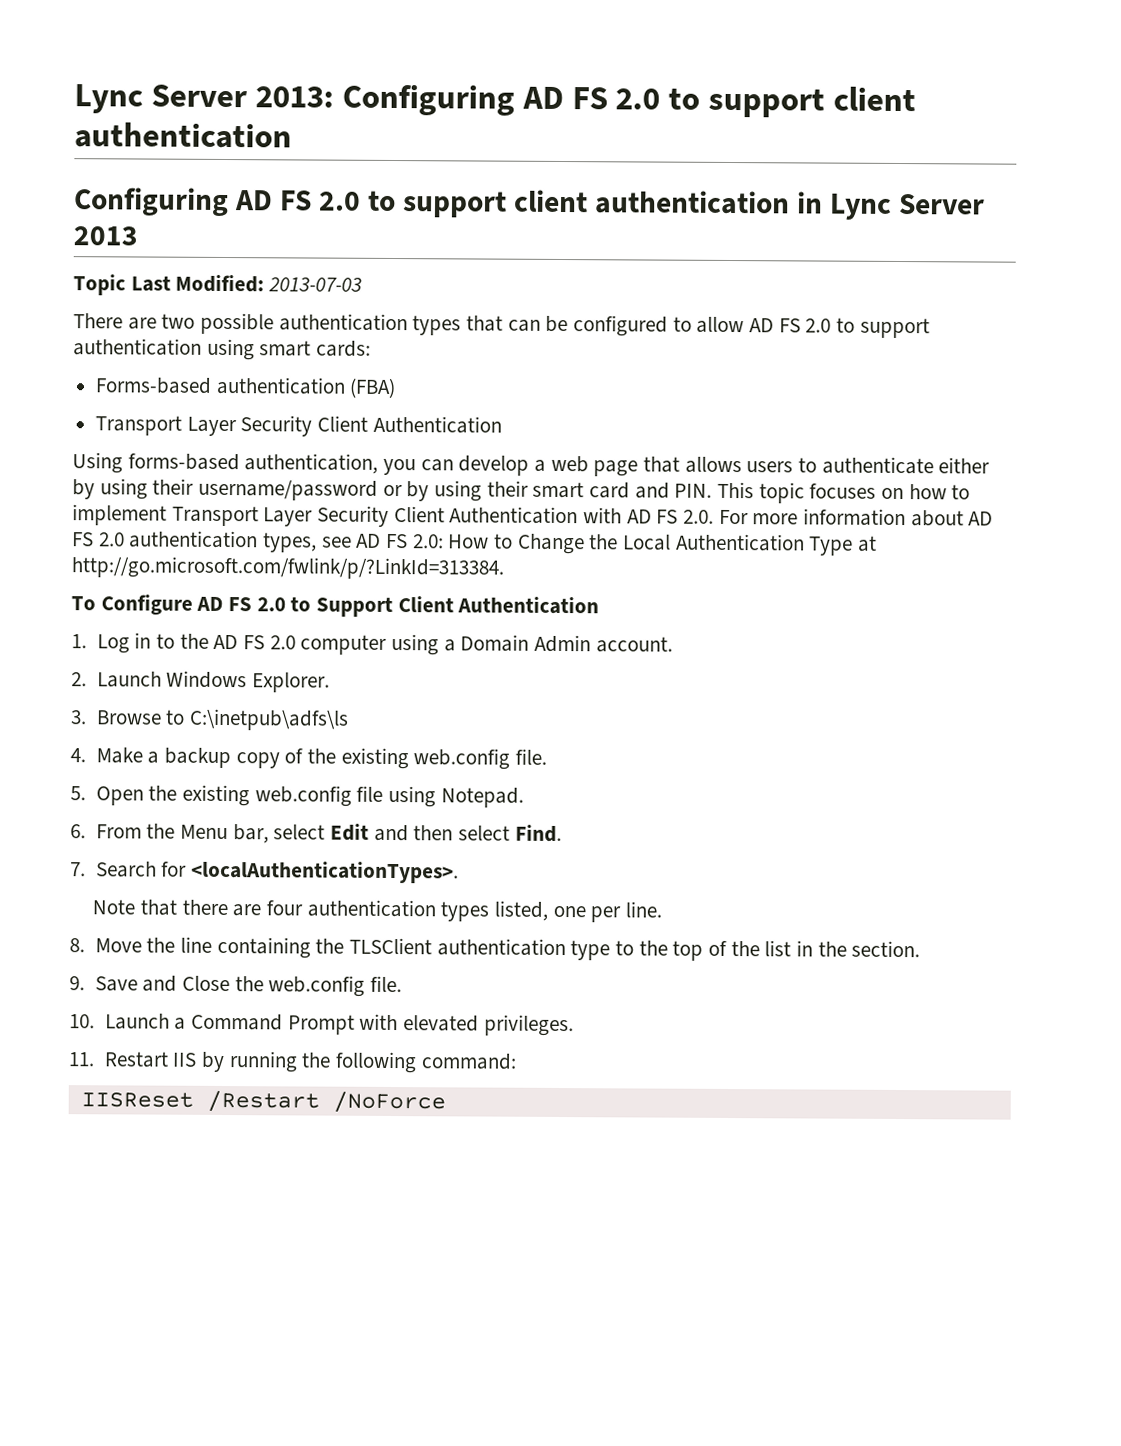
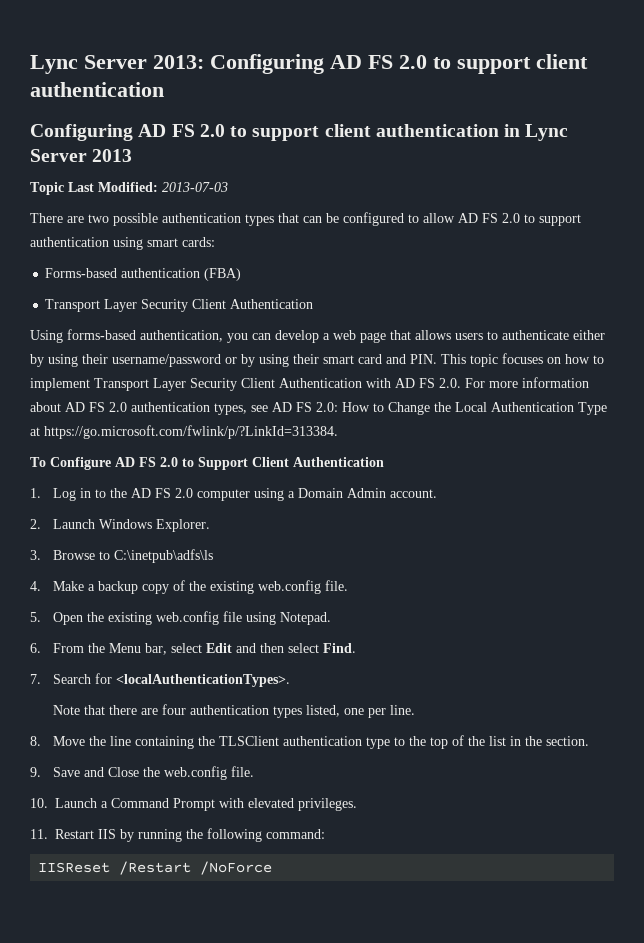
- How to Change the Local Authentication Type at http://go.microsoft.com/fwlink/p/?LinkId=313384.
+ How to Change the Local Authentication Type at https://go.microsoft.com/fwlink/p/?LinkId=313384.

